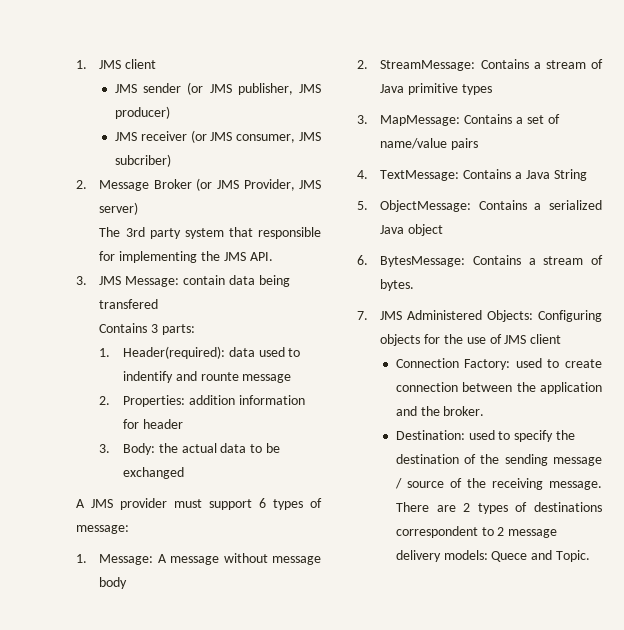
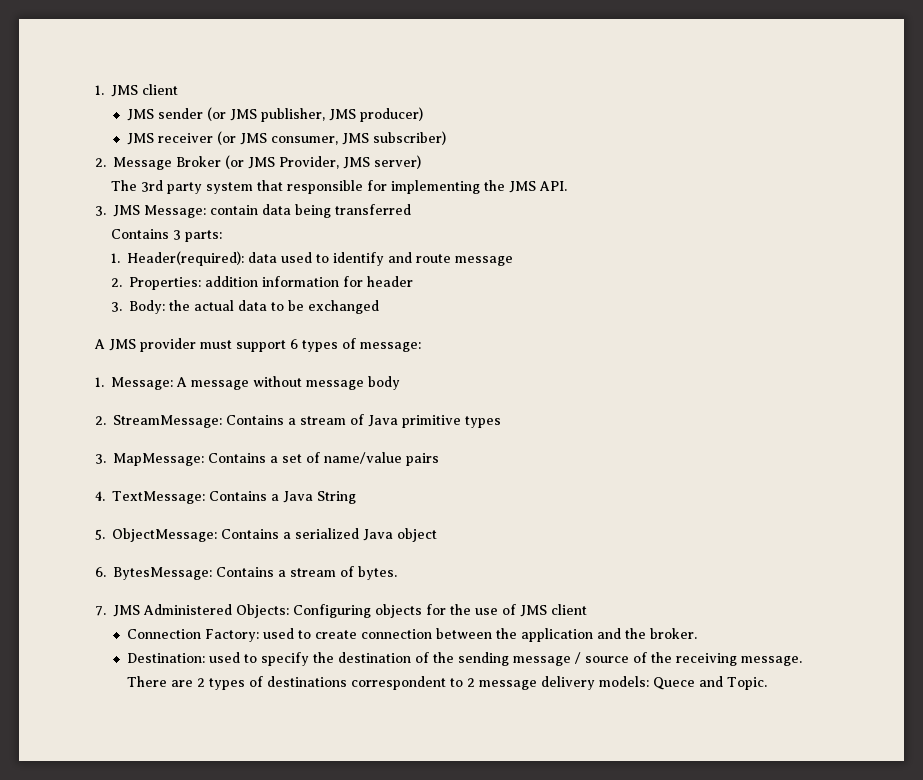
- JMS receiver (or JMS consumer, JMS subcriber)
+ JMS receiver (or JMS consumer, JMS subscriber)
- 3. JMS Message: contain data being transfered
+ 3. JMS Message: contain data being transferred
- 1. Header(required): data used to indentify and rounte message
+ 1. Header(required): data used to identify and route message

